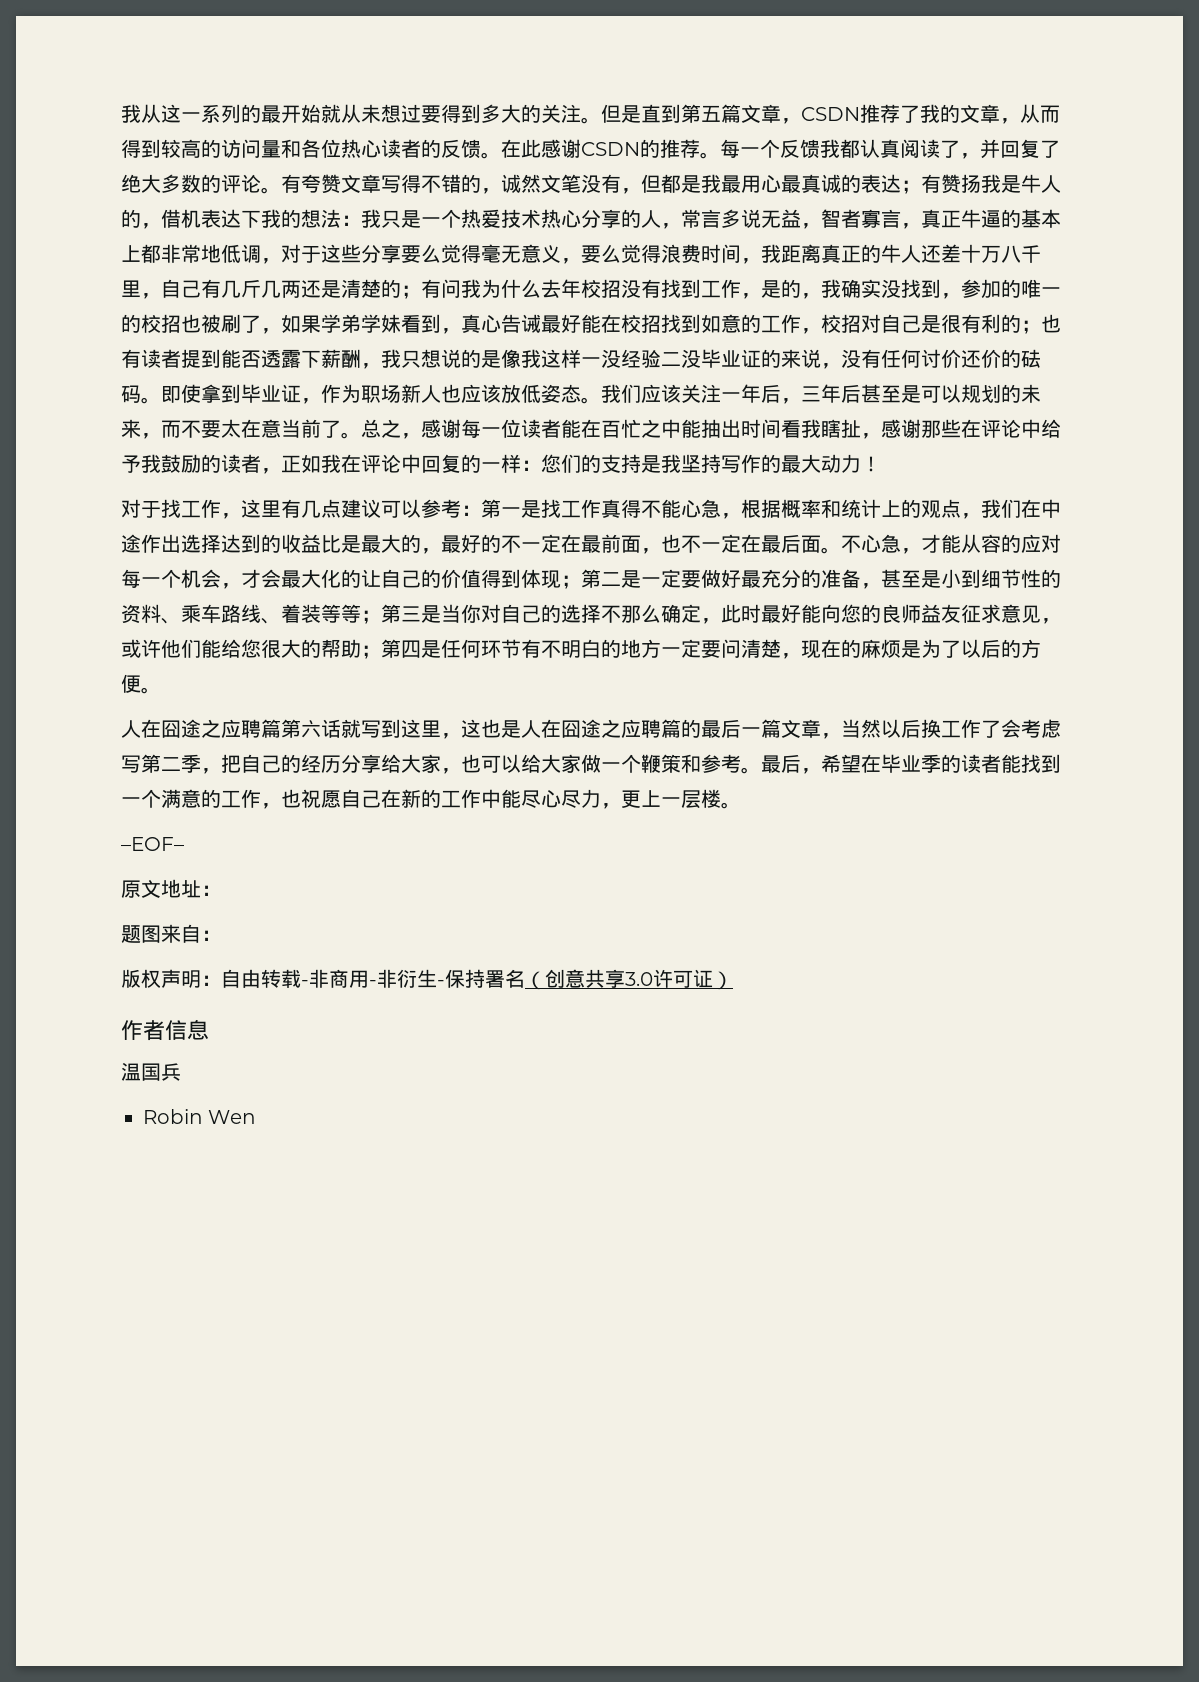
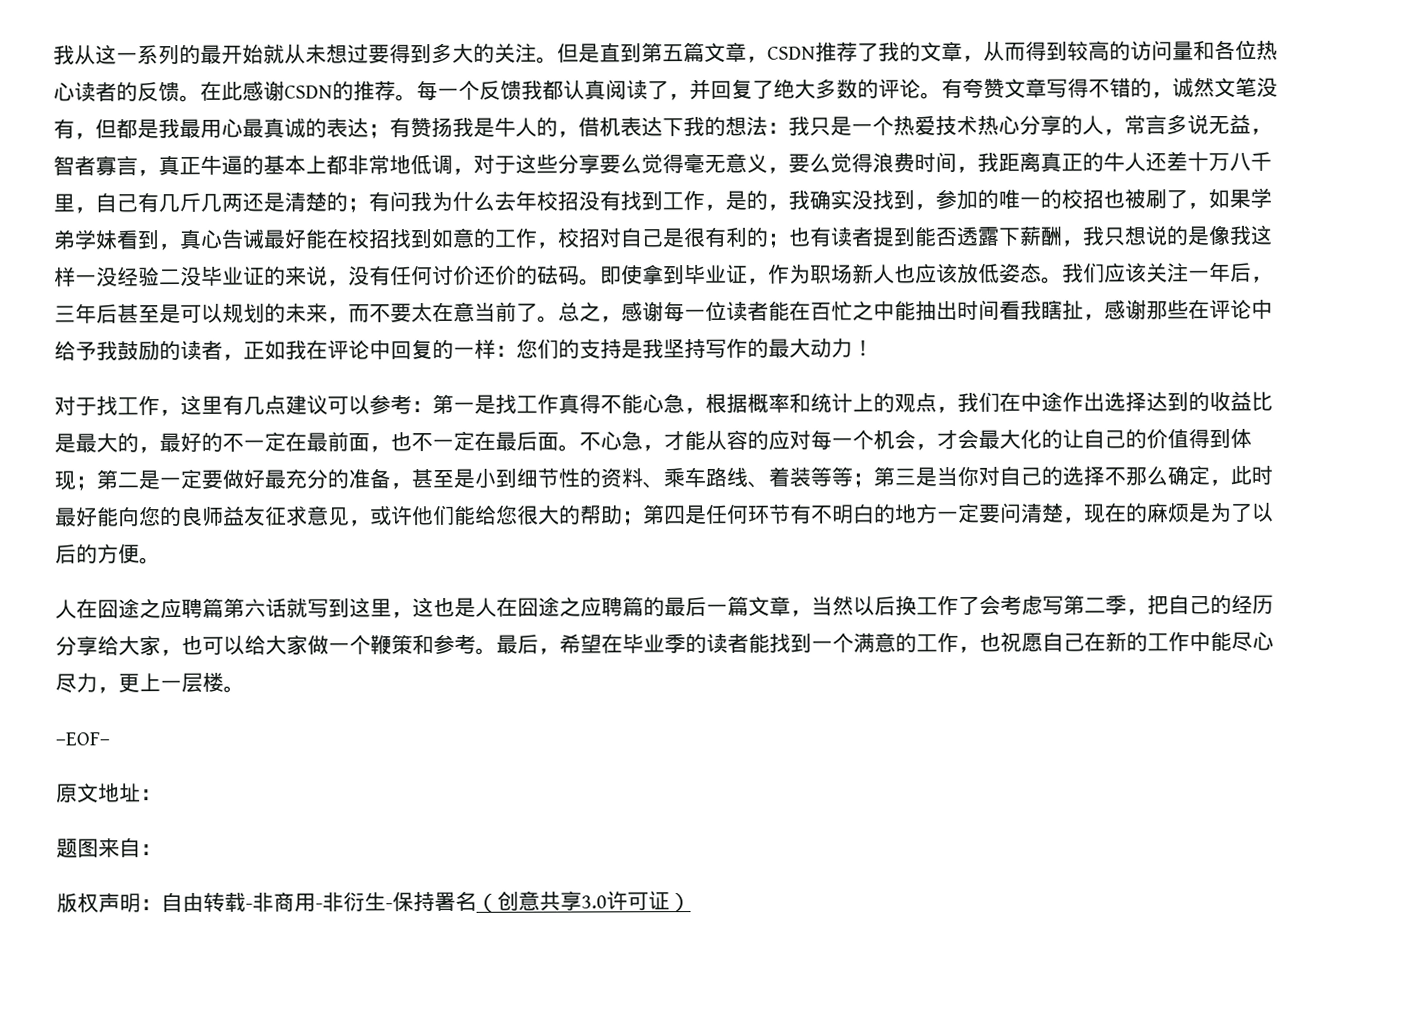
- 作者信息
- 温国兵
- Robin Wen

